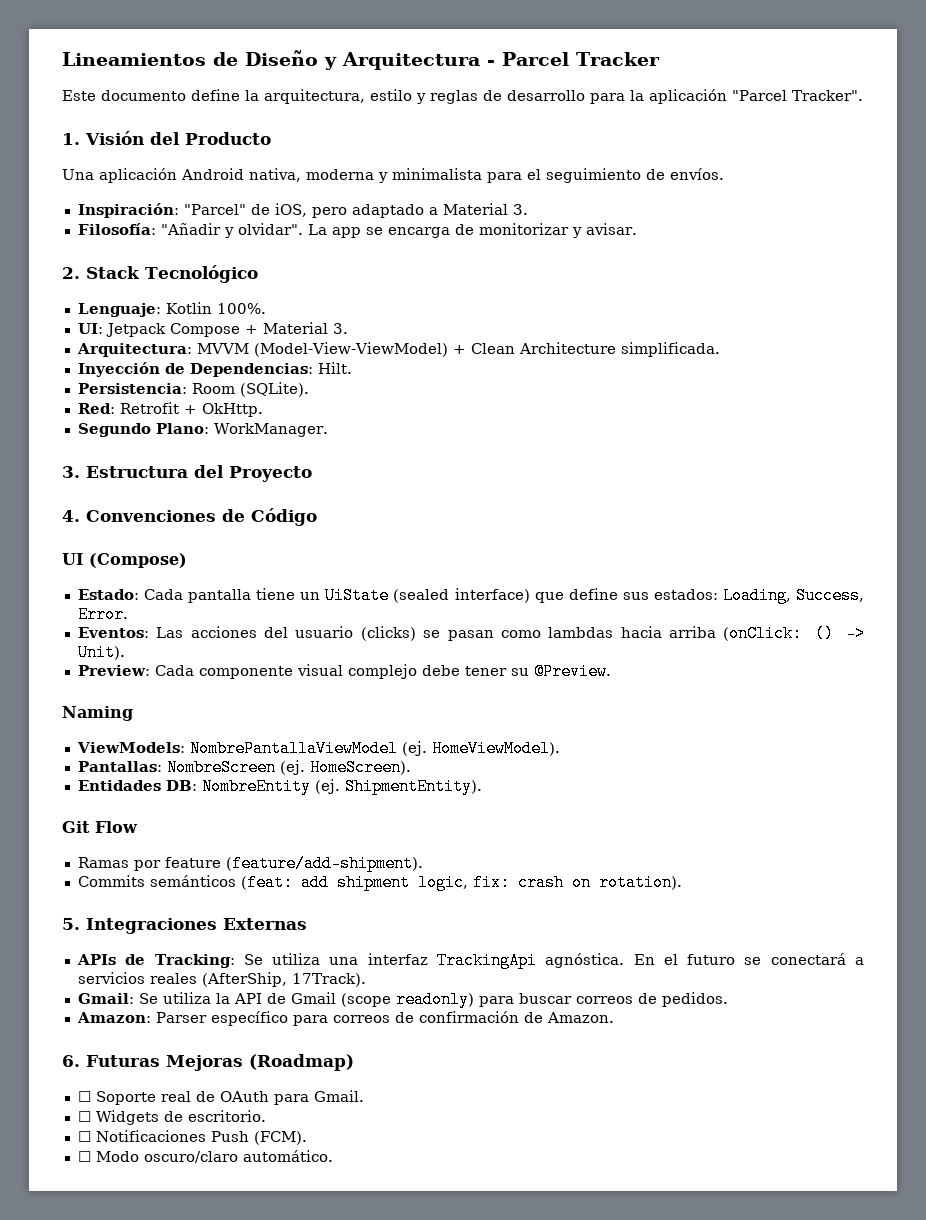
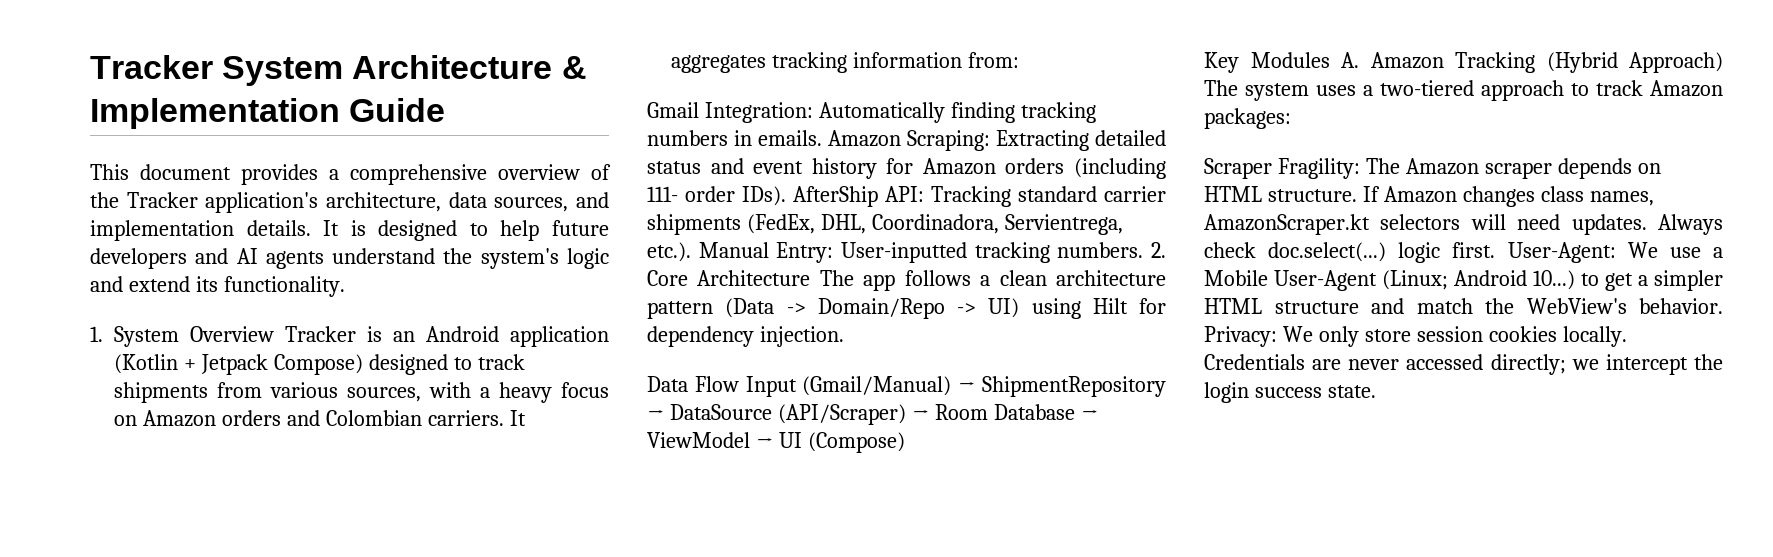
- Lineamientos de Diseño y Arquitectura - Parcel Tracker
- Este documento define la arquitectura, estilo y reglas de desarrollo para la aplicación "Parcel Tracker".
- 1. Visión del Producto
- Una aplicación Android nativa, moderna y minimalista para el seguimiento de envíos.
- Inspiración: "Parcel" de iOS, pero adaptado a Material 3.
- Filosofía: "Añadir y olvidar". La app se encarga de monitorizar y avisar.
- 2. Stack Tecnológico
- Lenguaje: Kotlin 100%.
- UI: Jetpack Compose + Material 3.
- Arquitectura: MVVM (Model-View-ViewModel) + Clean Architecture simplificada.
- Inyección de Dependencias: Hilt.
- Persistencia: Room (SQLite).
- Red: Retrofit + OkHttp.
- Segundo Plano: WorkManager.
- 3. Estructura del Proyecto
- 4. Convenciones de Código
- UI (Compose)
- Estado: Cada pantalla tiene un UiState (sealed interface) que define sus estados: Loading, Success, Error.
- Eventos: Las acciones del usuario (clicks) se pasan como lambdas hacia arriba (onClick: () -> Unit).
- Preview: Cada componente visual complejo debe tener su @Preview.
- Naming
- ViewModels: NombrePantallaViewModel (ej. HomeViewModel).
- Pantallas: NombreScreen (ej. HomeScreen).
- Entidades DB: NombreEntity (ej. ShipmentEntity).
- Git Flow
- Ramas por feature (feature/add-shipment).
- Commits semánticos (feat: add shipment logic, fix: crash on rotation).
- 5. Integraciones Externas
- APIs de Tracking: Se utiliza una interfaz TrackingApi agnóstica. En el futuro se conectará a servicios reales (AfterShip, 17Track).
- Gmail: Se utiliza la API de Gmail (scope readonly) para buscar correos de pedidos.
- Amazon: Parser específico para correos de confirmación de Amazon.
- 6. Futuras Mejoras (Roadmap)
- ☐ Soporte real de OAuth para Gmail.
- ☐ Widgets de escritorio.
- ☐ Notificaciones Push (FCM).
- ☐ Modo oscuro/claro automático.
+ Tracker System Architecture & Implementation Guide
+ This document provides a comprehensive overview of the Tracker application's architecture, data sources, and implementation details. It is designed to help future developers and AI agents understand the system's logic and extend its functionality.
+ 1. System Overview Tracker is an Android application (Kotlin + Jetpack Compose) designed to track shipments from various sources, with a heavy focus on Amazon orders and Colombian carriers. It aggregates tracking information from:
+ Gmail Integration: Automatically finding tracking numbers in emails. Amazon Scraping: Extracting detailed status and event history for Amazon orders (including 111- order IDs). AfterShip API: Tracking standard carrier shipments (FedEx, DHL, Coordinadora, Servientrega, etc.). Manual Entry: User-inputted tracking numbers. 2. Core Architecture The app follows a clean architecture pattern (Data -> Domain/Repo -> UI) using Hilt for dependency injection.
+ Data Flow Input (Gmail/Manual) → ShipmentRepository → DataSource (API/Scraper) → Room Database → ViewModel → UI (Compose)
+ Key Modules A. Amazon Tracking (Hybrid Approach) The system uses a two-tiered approach to track Amazon packages:
+ Scraper Fragility: The Amazon scraper depends on HTML structure. If Amazon changes class names, AmazonScraper.kt selectors will need updates. Always check doc.select(...) logic first. User-Agent: We use a Mobile User-Agent (Linux; Android 10...) to get a simpler HTML structure and match the WebView's behavior. Privacy: We only store session cookies locally. Credentials are never accessed directly; we intercept the login success state.

